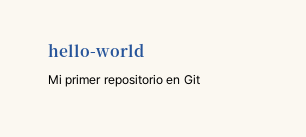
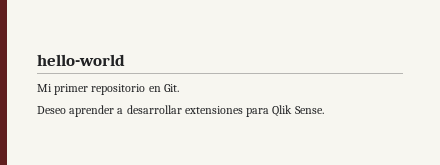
- Mi primer repositorio en Git
+ Mi primer repositorio en Git.
+ Deseo aprender a desarrollar extensiones para Qlik Sense.

